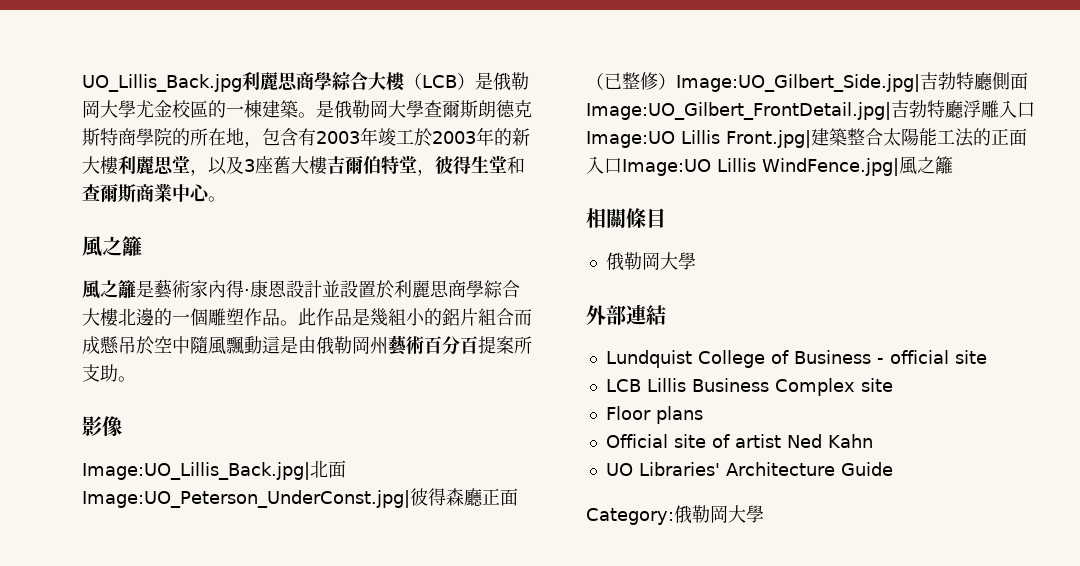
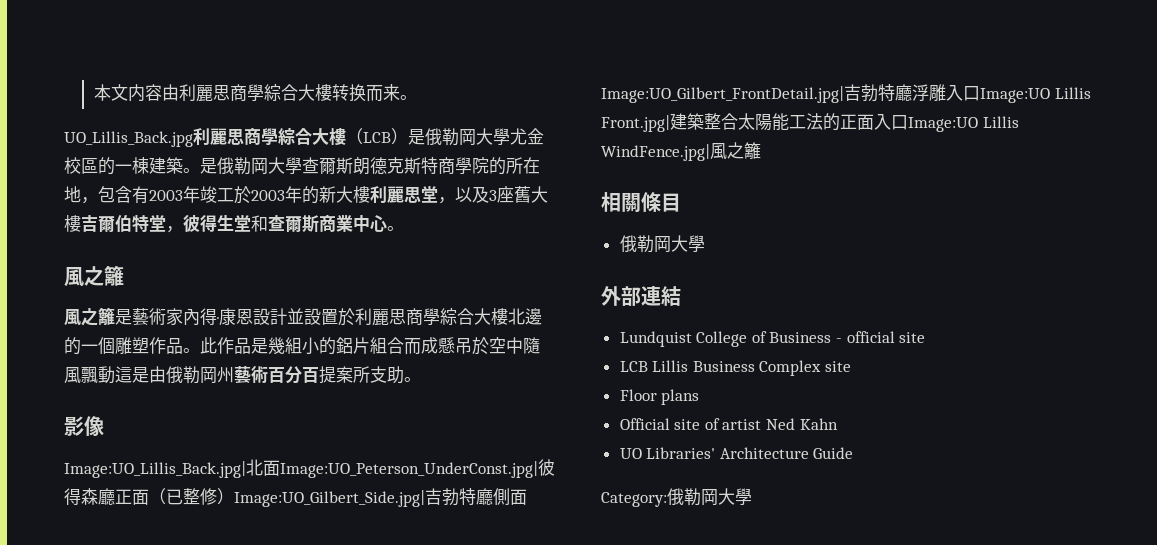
+ 本文内容由利麗思商學綜合大樓转换而来。

